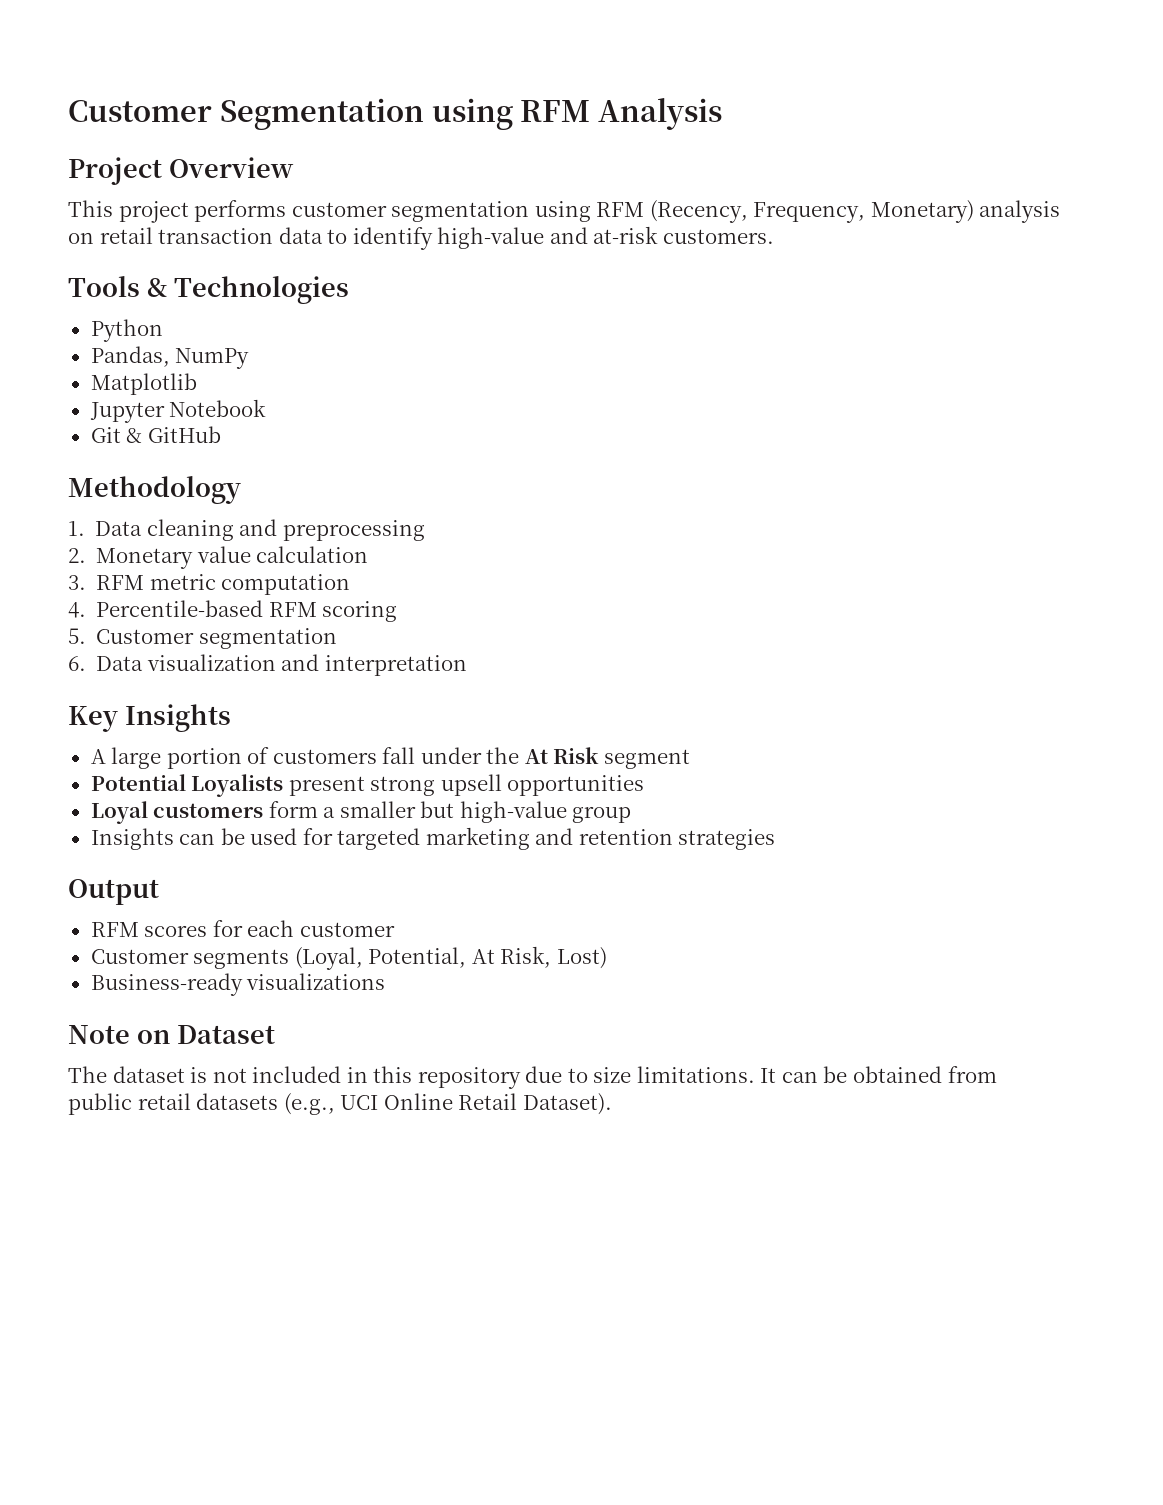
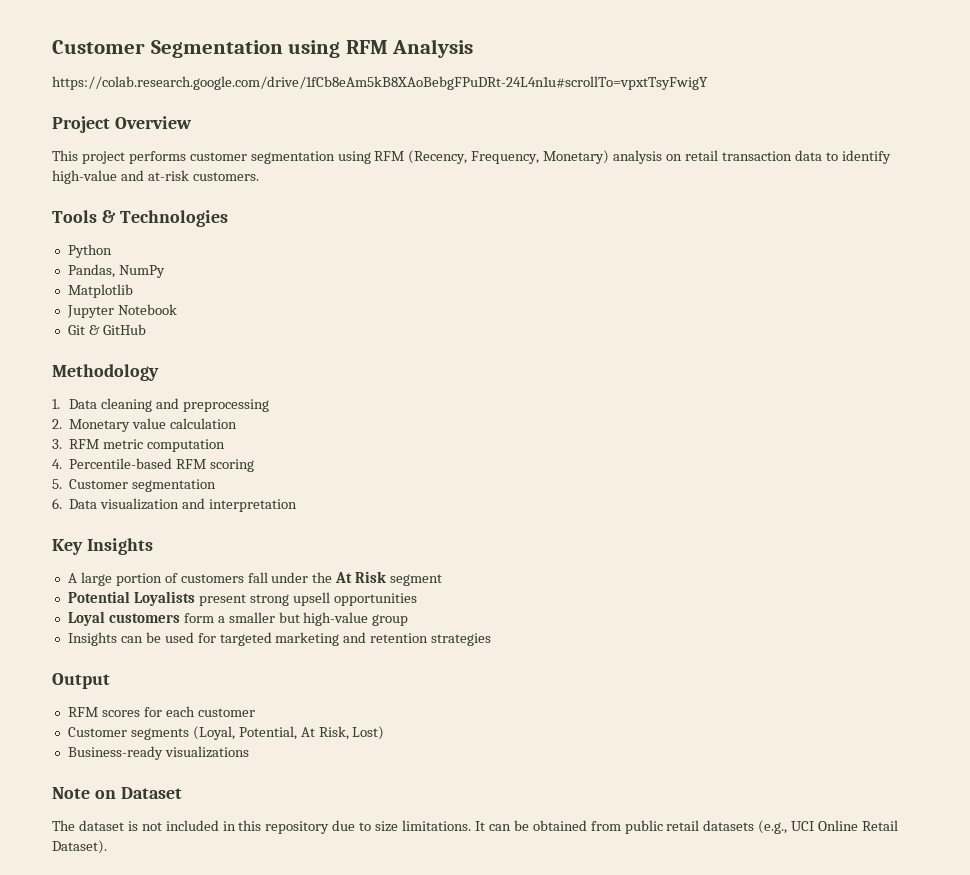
+ https://colab.research.google.com/drive/1fCb8eAm5kB8XAoBebgFPuDRt-24L4n1u#scrollTo=vpxtTsyFwigY

